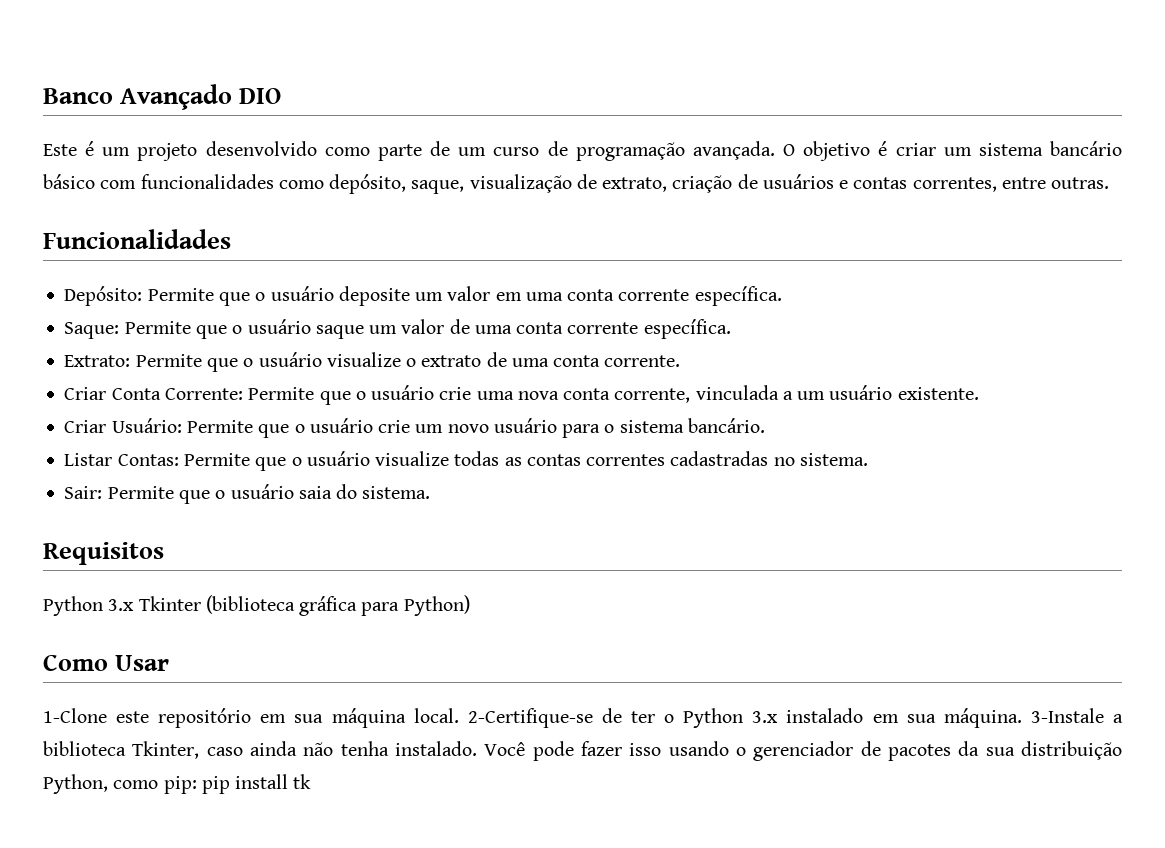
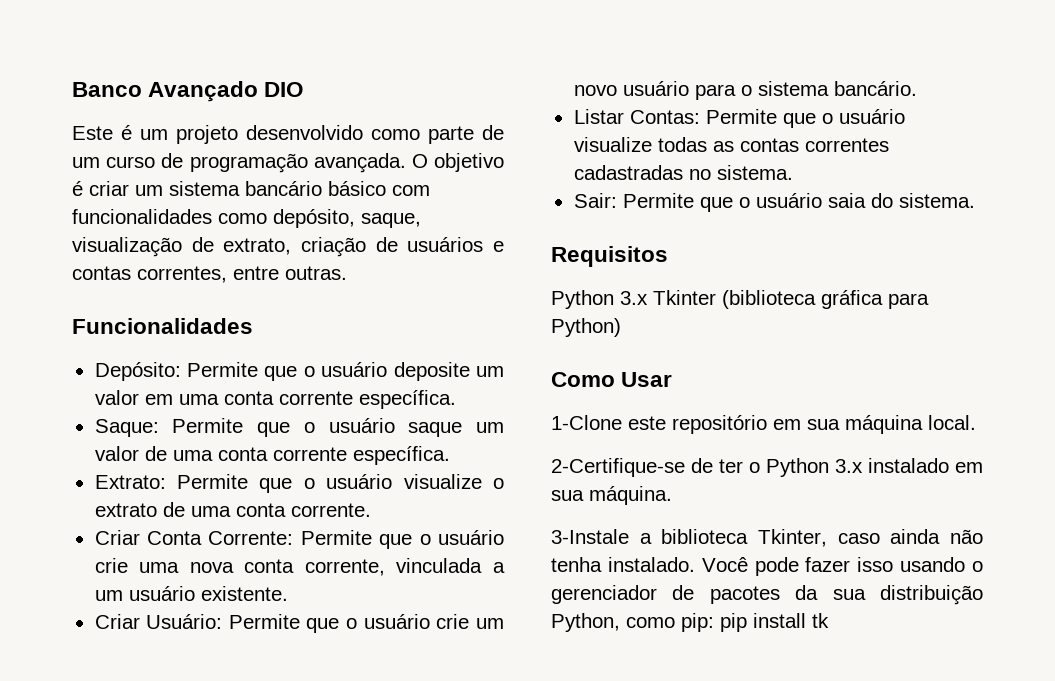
- 1-Clone este repositório em sua máquina local. 2-Certifique-se de ter o Python 3.x instalado em sua máquina. 3-Instale a biblioteca Tkinter, caso ainda não tenha instalado.
+ 1-Clone este repositório em sua máquina local.
+ 2-Certifique-se de ter o Python 3.x instalado em sua máquina.
+ 3-Instale a biblioteca Tkinter, caso ainda não tenha instalado.

